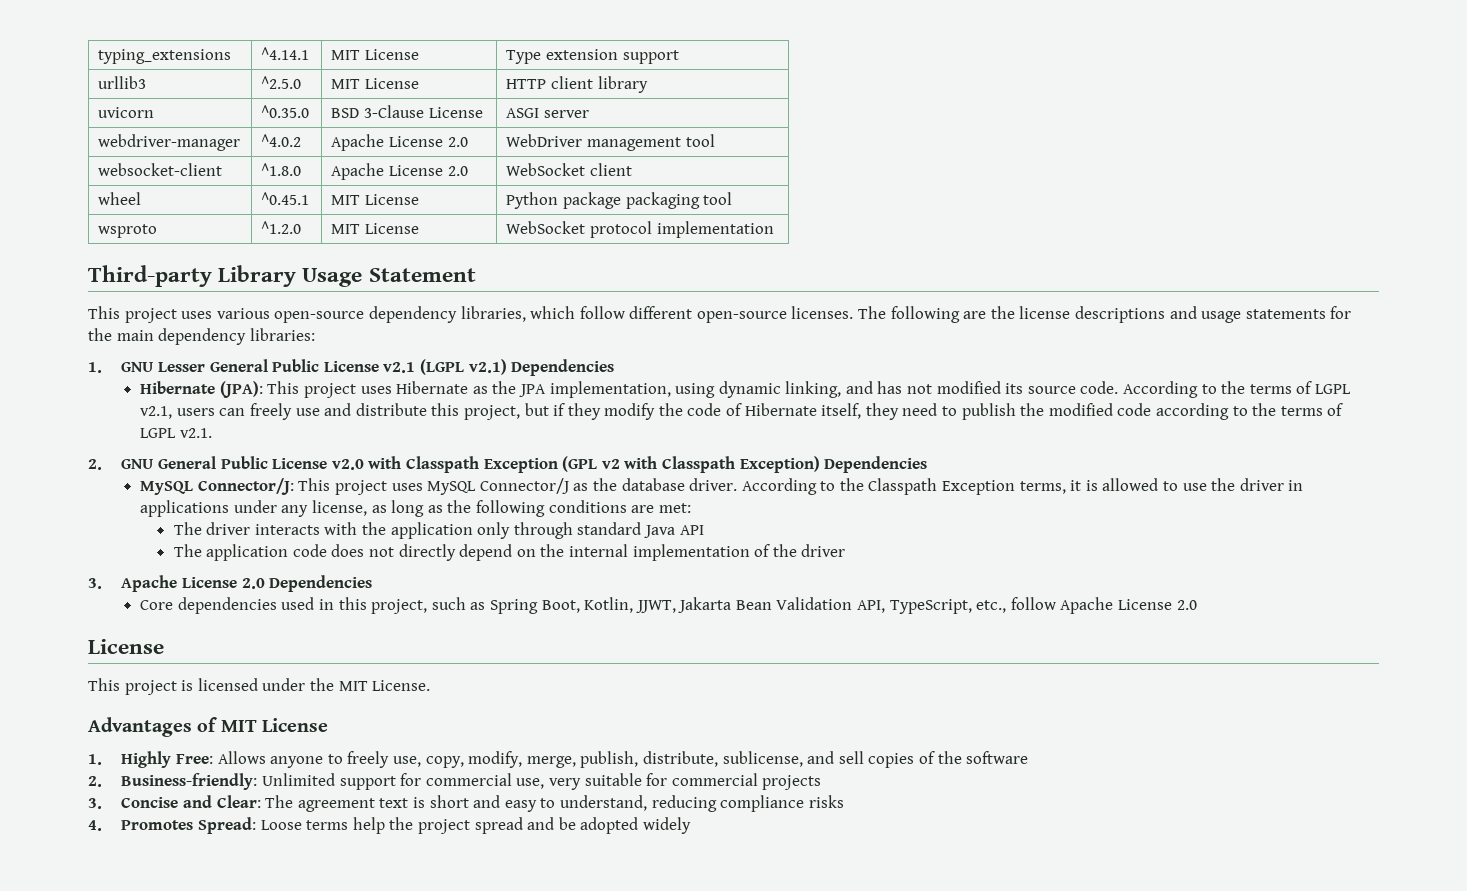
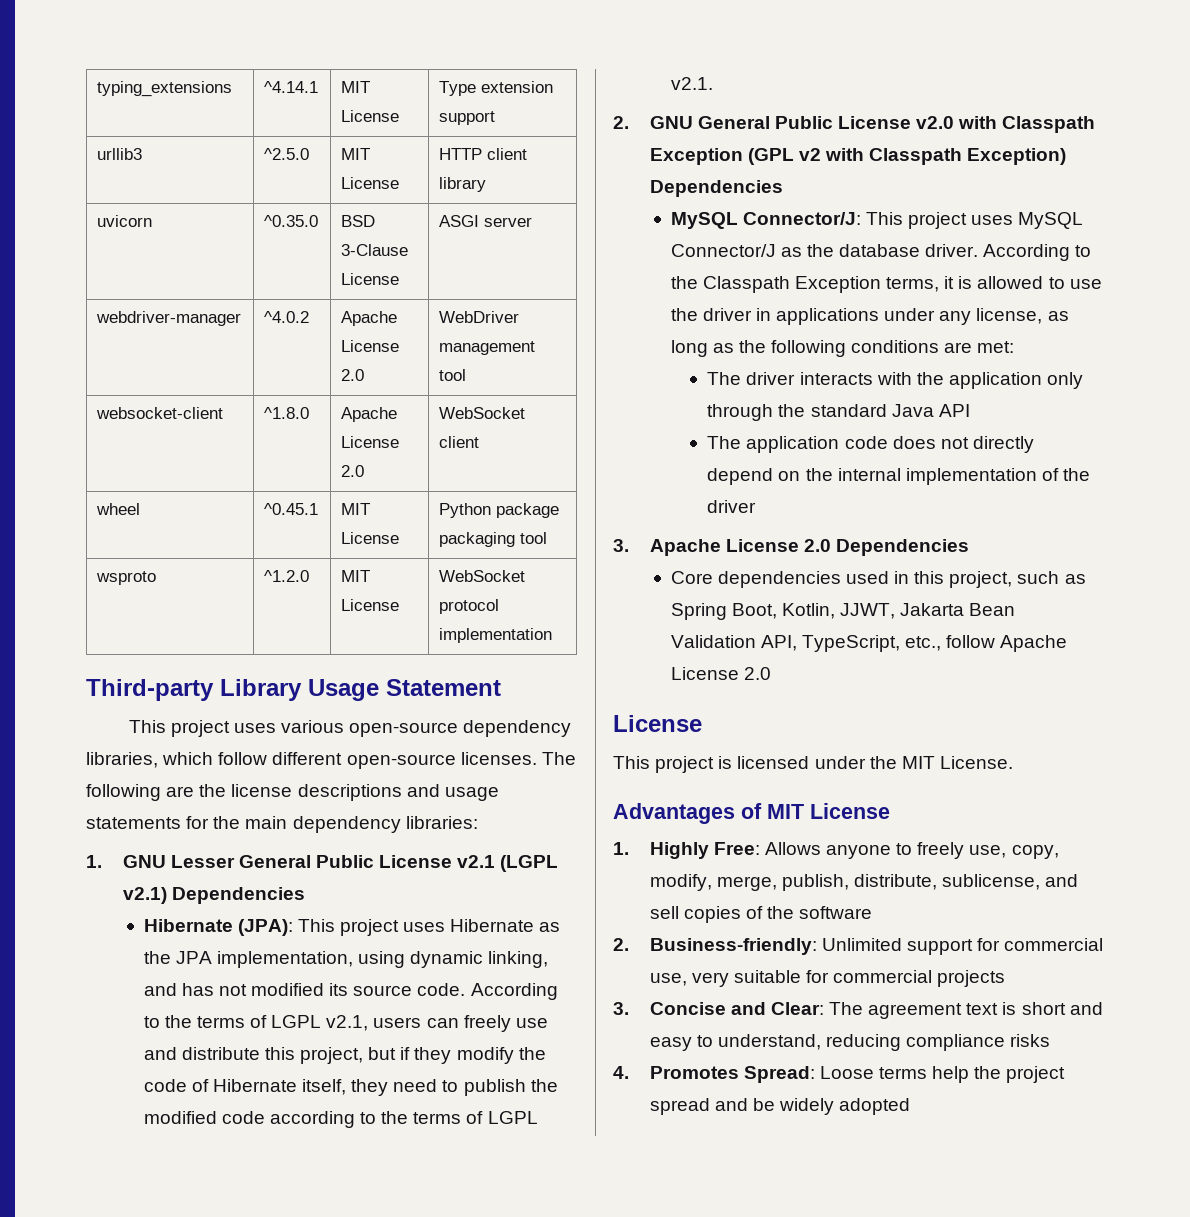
- The driver interacts with the application only through standard Java API
+ The driver interacts with the application only through the standard Java API
- 4. Promotes Spread: Loose terms help the project spread and be adopted widely
+ 4. Promotes Spread: Loose terms help the project spread and be widely adopted

